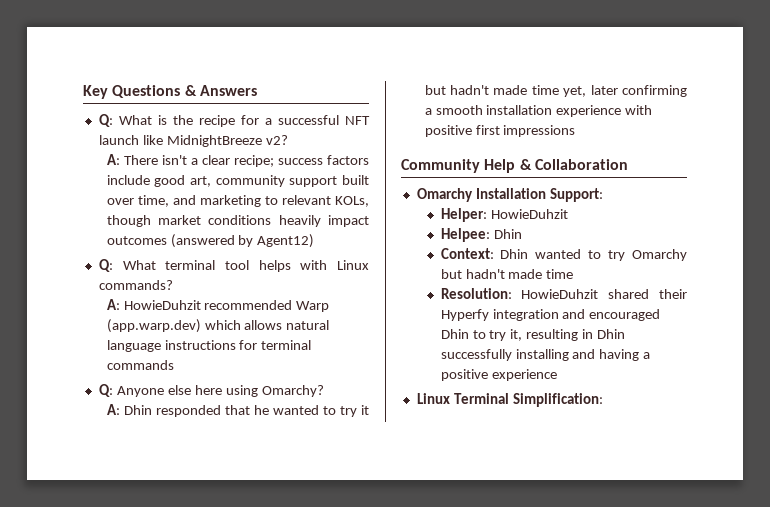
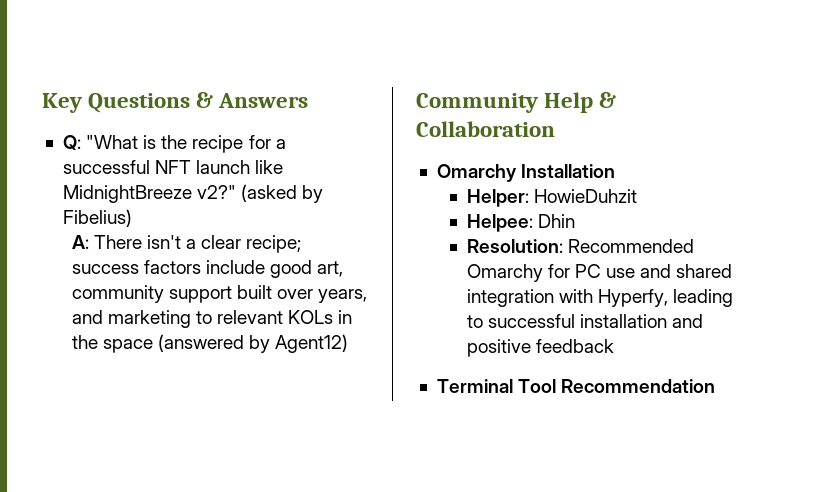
- Q: What is the recipe for a successful NFT launch like MidnightBreeze v2?
+ Q: "What is the recipe for a successful NFT launch like MidnightBreeze v2?" (asked by Fibelius)
- A: There isn't a clear recipe; success factors include good art, community support built over time, and marketing to relevant KOLs, though market conditions heavily impact outcomes (answered by Agent12)
- Q: What terminal tool helps with Linux commands?
- A: HowieDuhzit recommended Warp (app.warp.dev) which allows natural language instructions for terminal commands
- Q: Anyone else here using Omarchy?
- A: Dhin responded that he wanted to try it but hadn't made time yet, later confirming a smooth installation experience with positive first impressions
+ A: There isn't a clear recipe; success factors include good art, community support built over years, and marketing to relevant KOLs in the space (answered by Agent12)
- Omarchy Installation Support:
+ Omarchy Installation
- Context: Dhin wanted to try Omarchy but hadn't made time
- Resolution: HowieDuhzit shared their Hyperfy integration and encouraged Dhin to try it, resulting in Dhin successfully installing and having a positive experience
- Linux Terminal Simplification:
+ Resolution: Recommended Omarchy for PC use and shared integration with Hyperfy, leading to successful installation and positive feedback
+ Terminal Tool Recommendation

